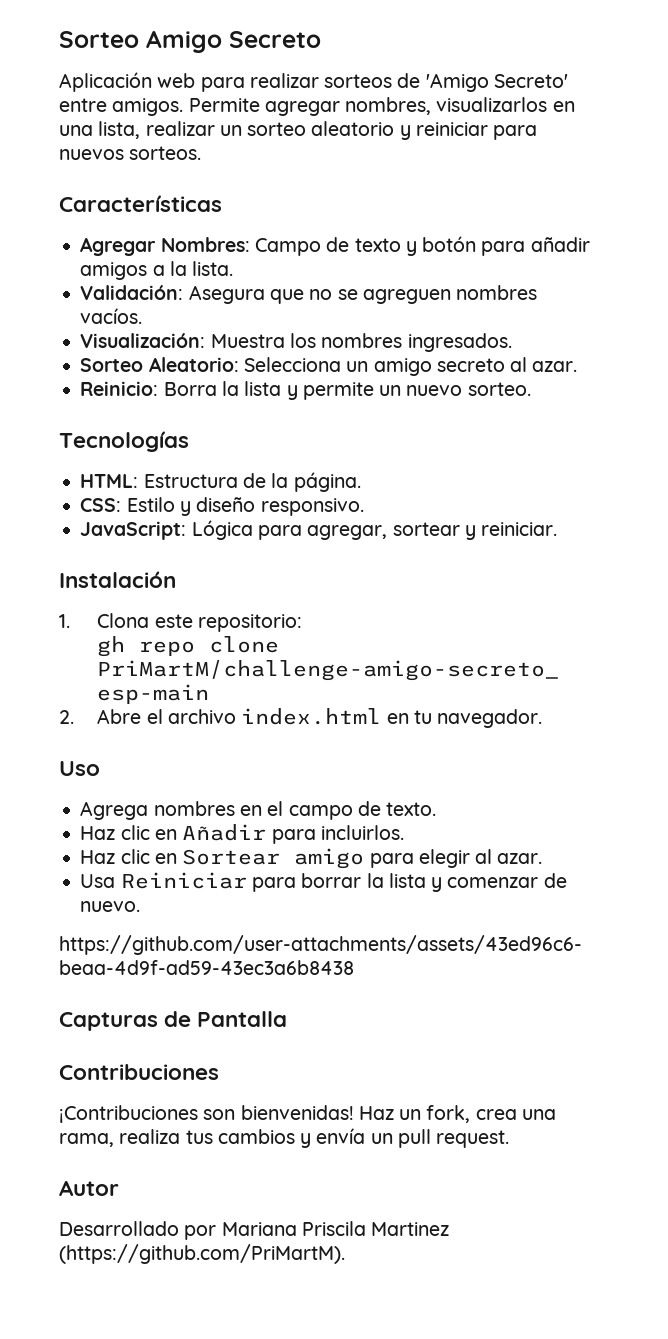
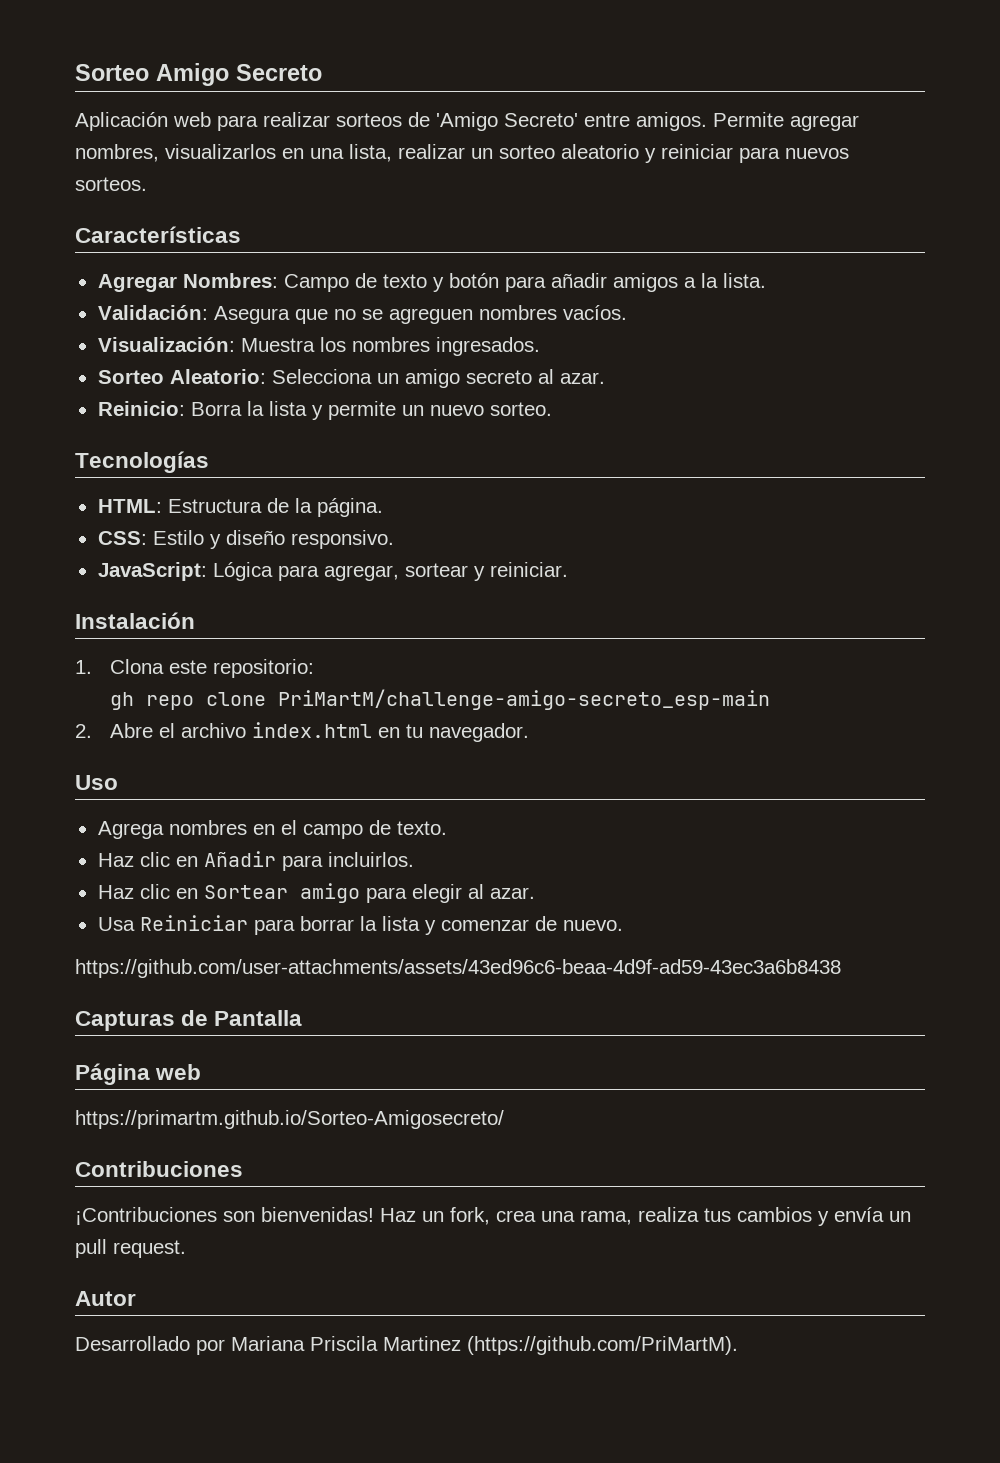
+ Página web
+ https://primartm.github.io/Sorteo-Amigosecreto/

